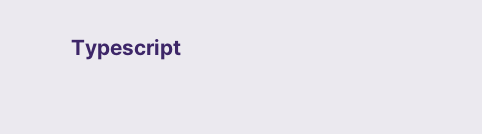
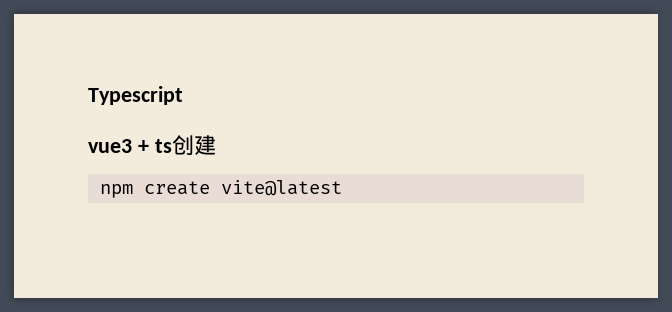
+ vue3 + ts创建
+ npm create vite@latest

